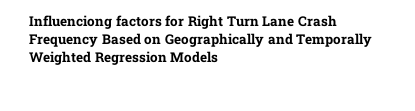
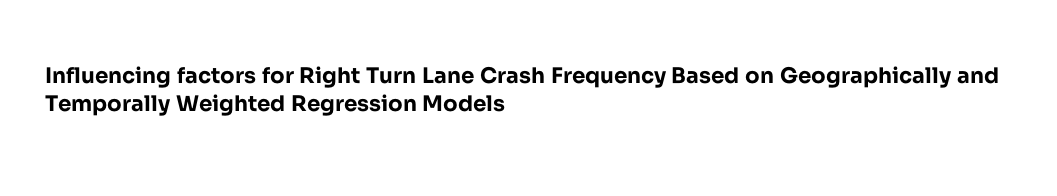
- Influenciong factors for Right Turn Lane Crash Frequency Based on Geographically and Temporally Weighted Regression Models
+ Influencing factors for Right Turn Lane Crash Frequency Based on Geographically and Temporally Weighted Regression Models

